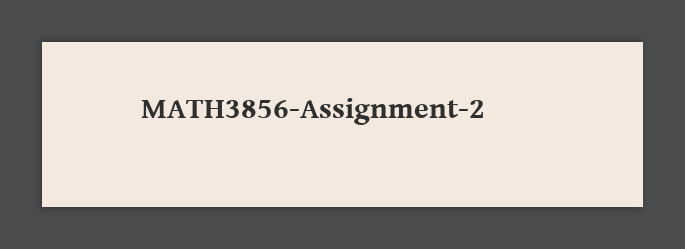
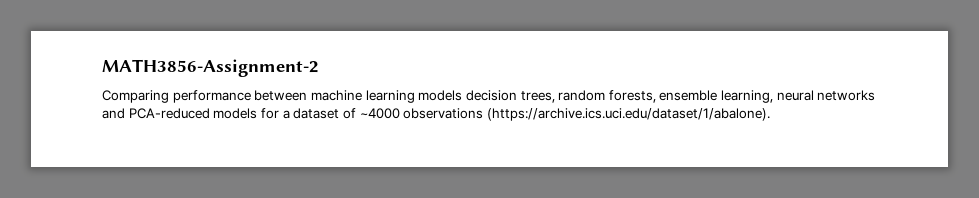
+ Comparing performance between machine learning models decision trees, random forests, ensemble learning, neural networks and PCA-reduced models for a dataset of ~4000 observations (https://archive.ics.uci.edu/dataset/1/abalone).

